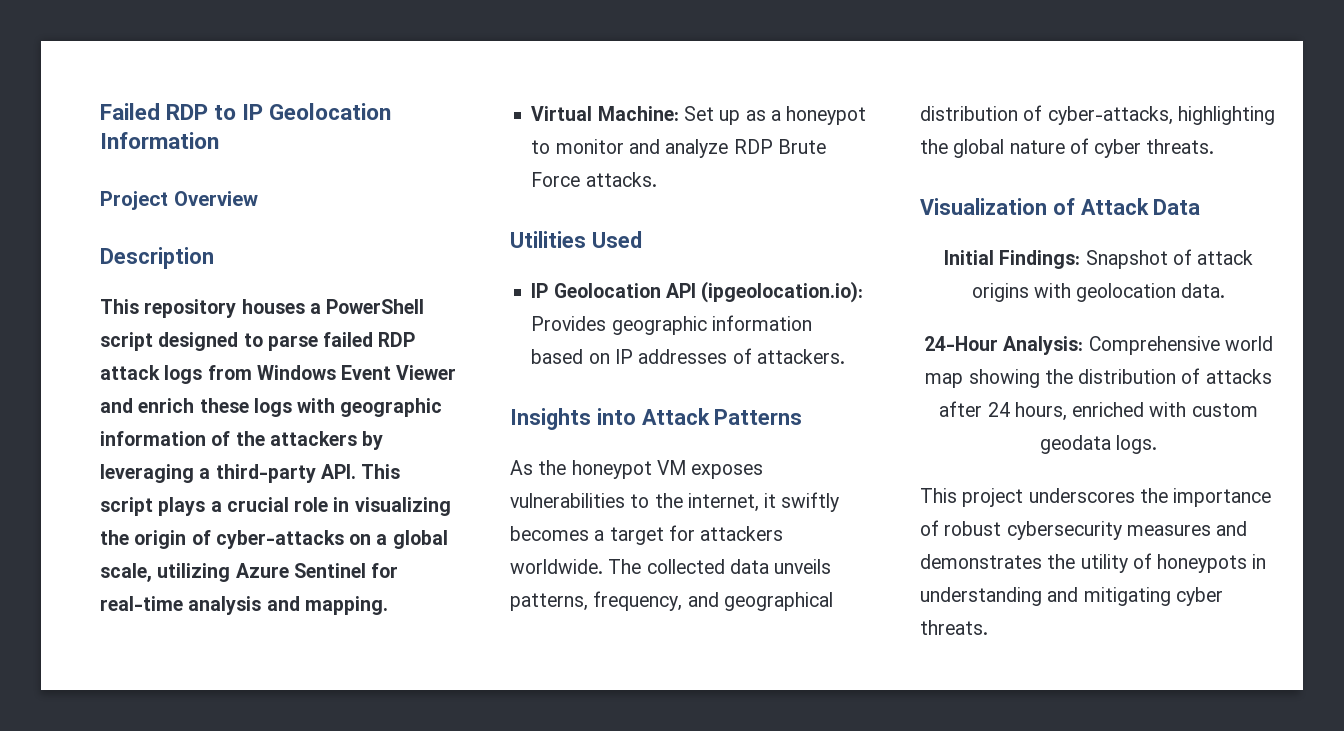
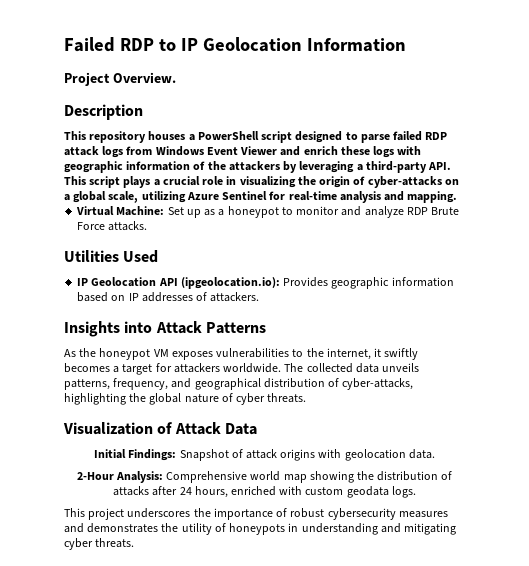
- Project Overview
+ Project Overview.
- 24-Hour Analysis: Comprehensive world map showing the distribution of attacks after 24 hours, enriched with custom geodata logs.
+ 2-Hour Analysis: Comprehensive world map showing the distribution of attacks after 24 hours, enriched with custom geodata logs.

